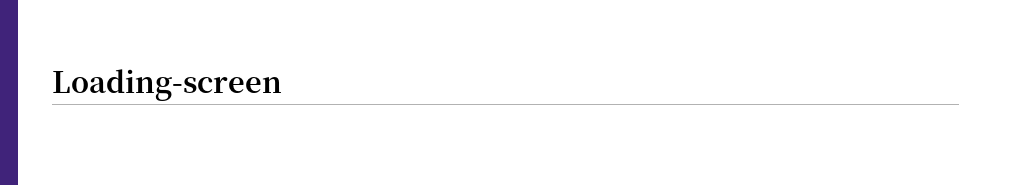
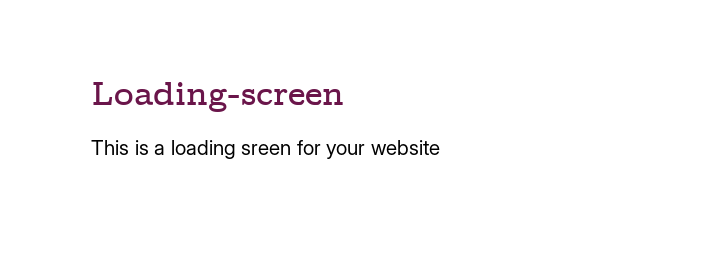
+ This is a loading sreen for your website

